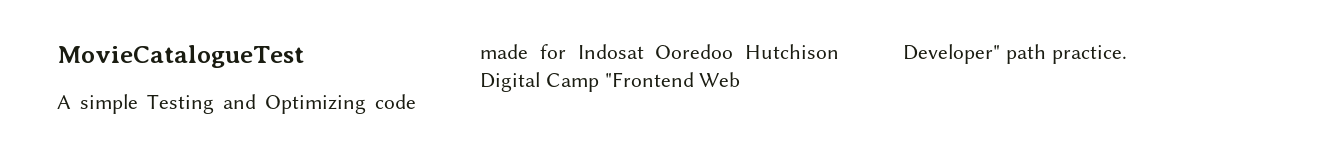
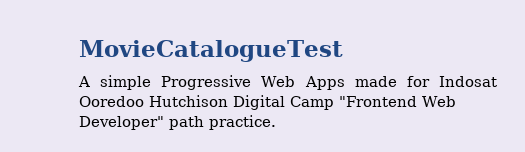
- A simple Testing and Optimizing code made for Indosat Ooredoo Hutchison Digital Camp "Frontend Web Developer" path practice.
+ A simple Progressive Web Apps made for Indosat Ooredoo Hutchison Digital Camp "Frontend Web Developer" path practice.

